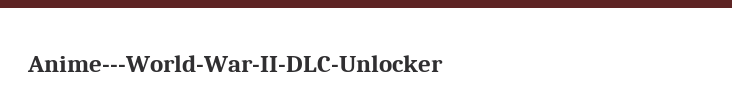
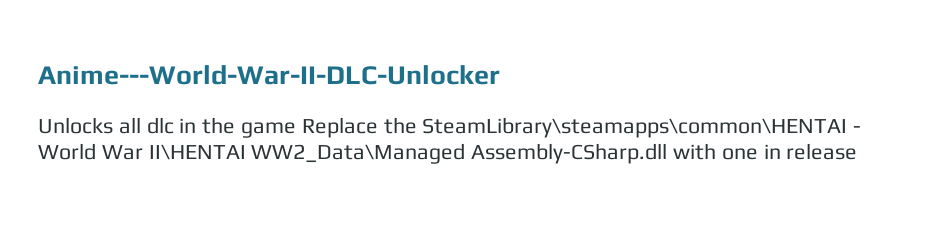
+ Unlocks all dlc in the game Replace the SteamLibrary\steamapps\common\HENTAI - World War II\HENTAI WW2_Data\Managed Assembly-CSharp.dll with one in release

